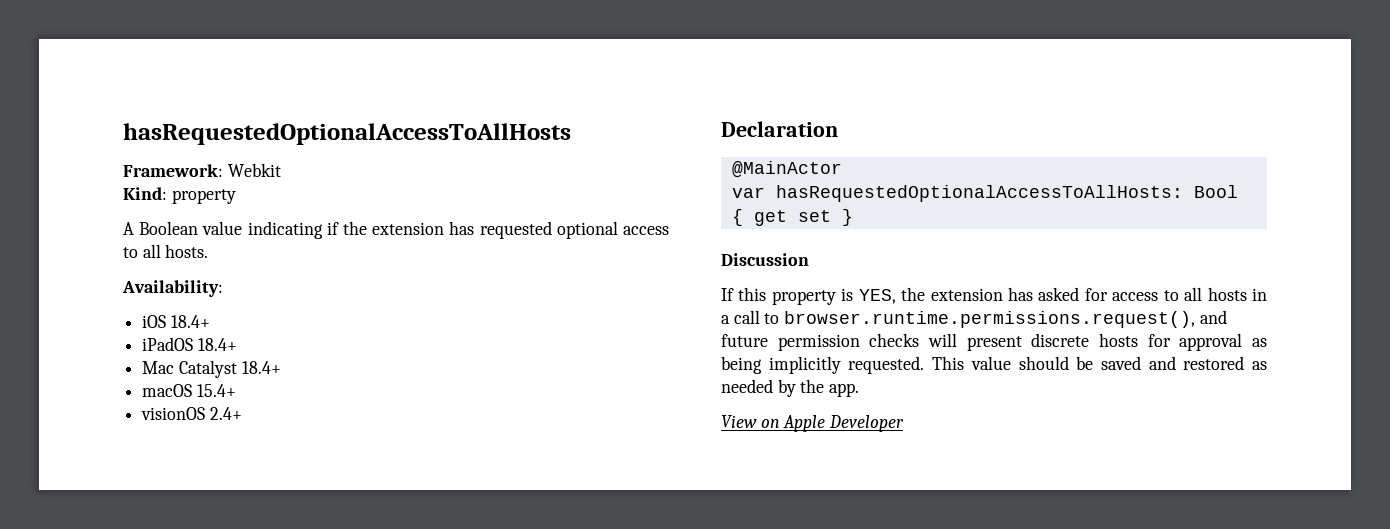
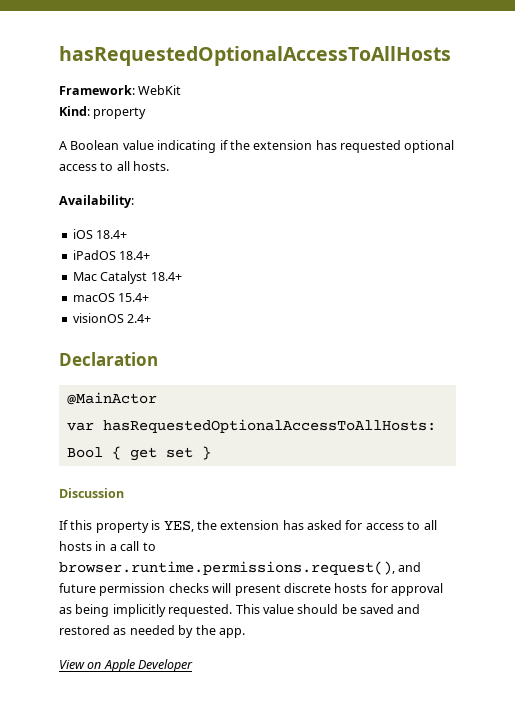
- Framework: Webkit
+ Framework: WebKit

